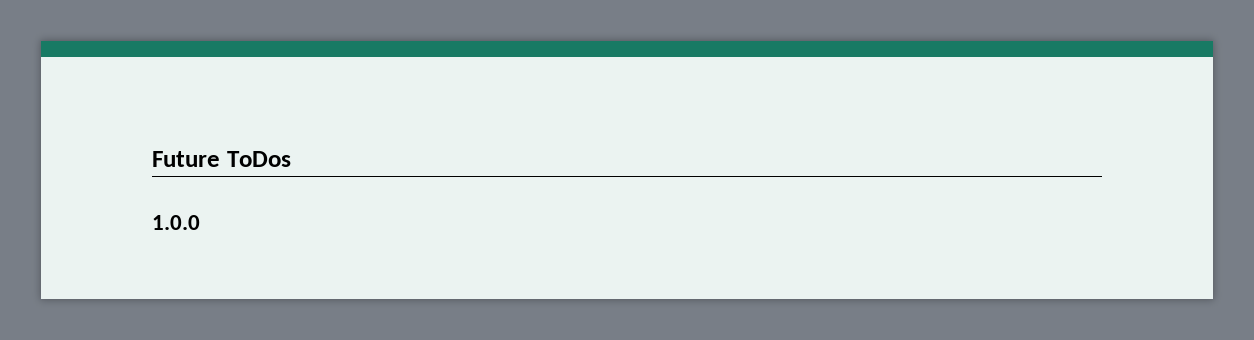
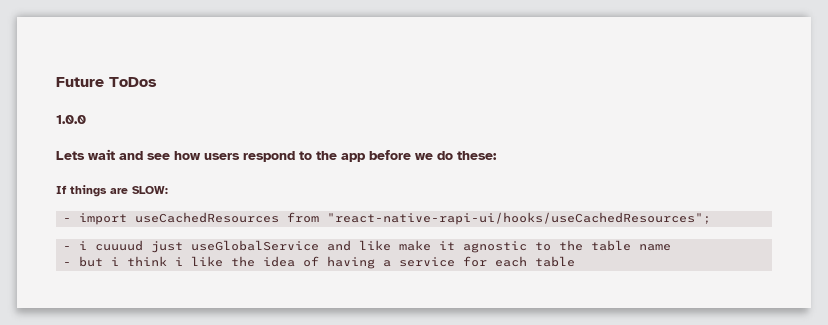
+ Lets wait and see how users respond to the app before we do these:
+ If things are SLOW:
+ - import useCachedResources from "react-native-rapi-ui/hooks/useCachedResources";
+ - i cuuuud just useGlobalService and like make it agnostic to the table name
+ - but i think i like the idea of having a service for each table

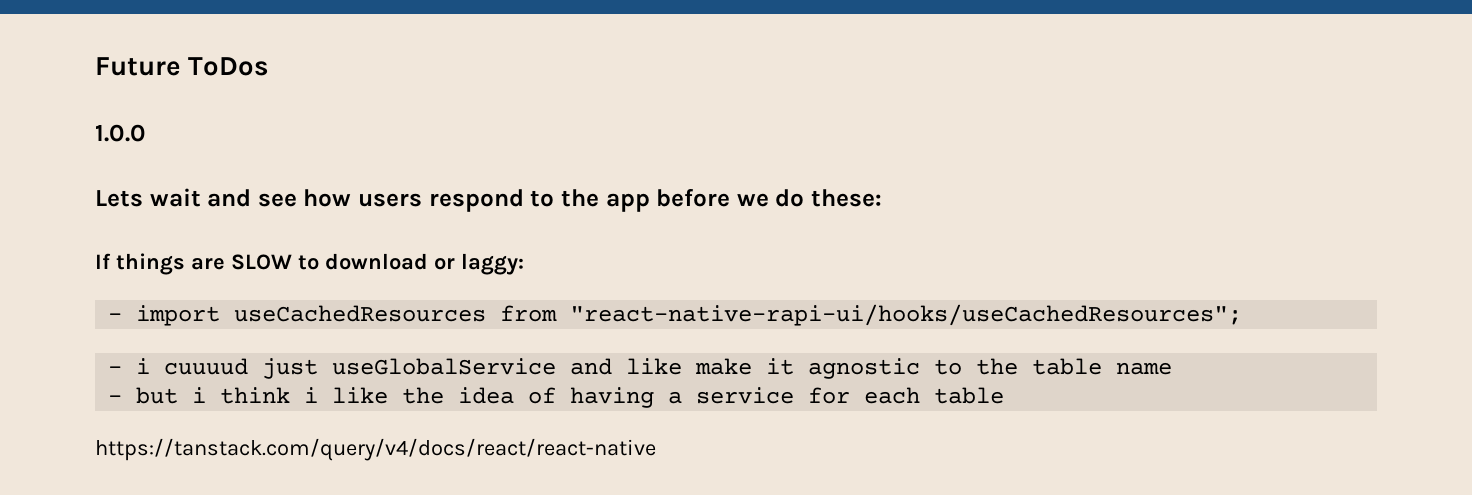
- If things are SLOW:
+ If things are SLOW to download or laggy:
+ https://tanstack.com/query/v4/docs/react/react-native

